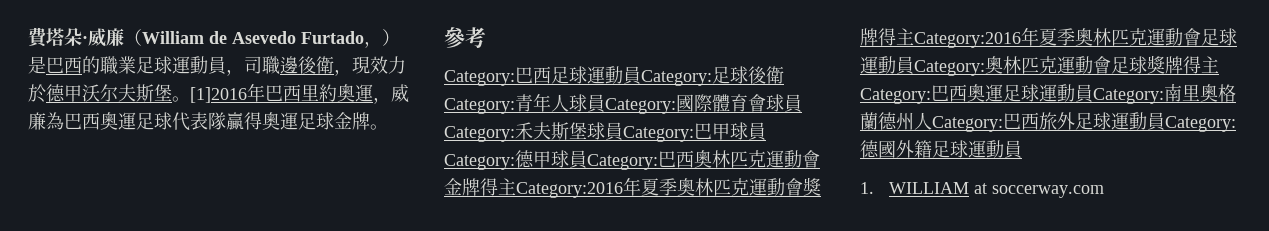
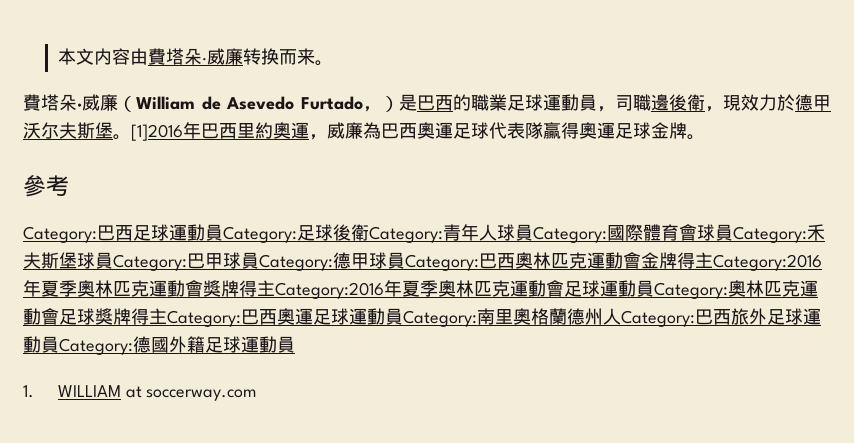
+ 本文内容由費塔朵·威廉转换而来。

